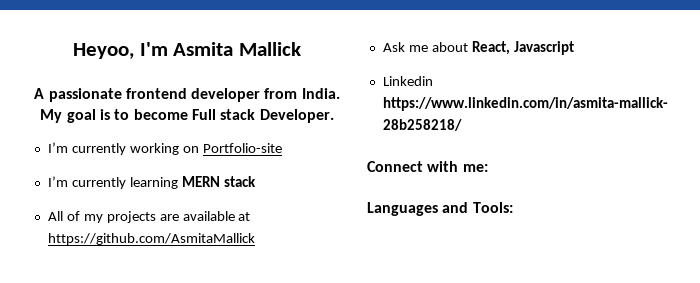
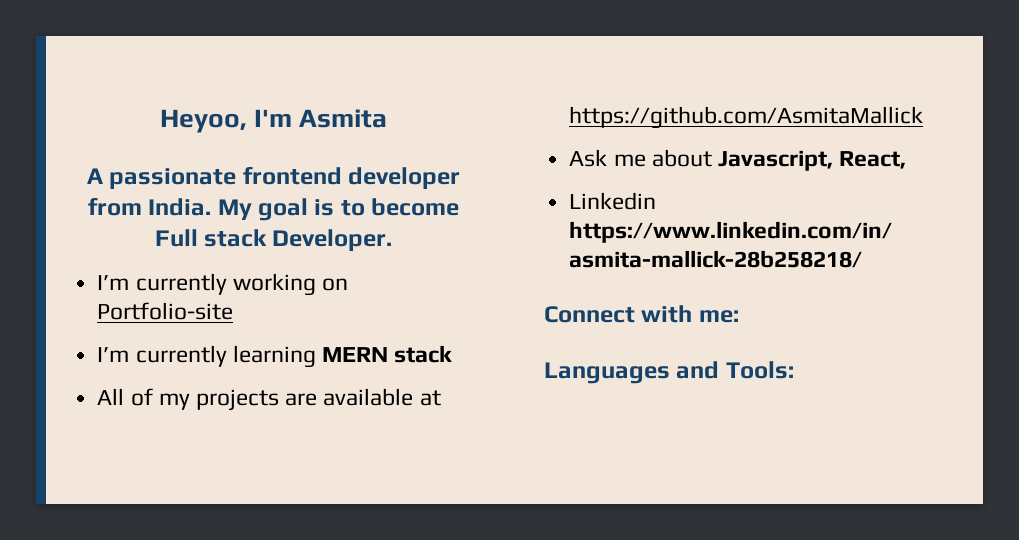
- Heyoo, I'm Asmita Mallick
+ Heyoo, I'm Asmita
- Ask me about React, Javascript
+ Ask me about Javascript, React,

